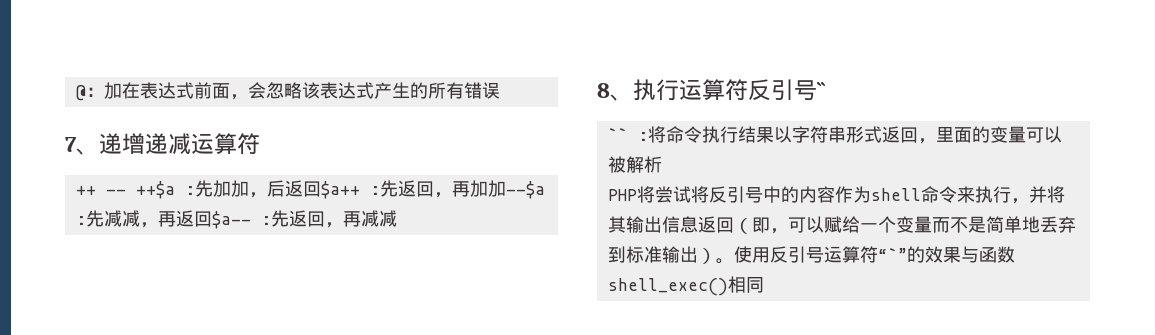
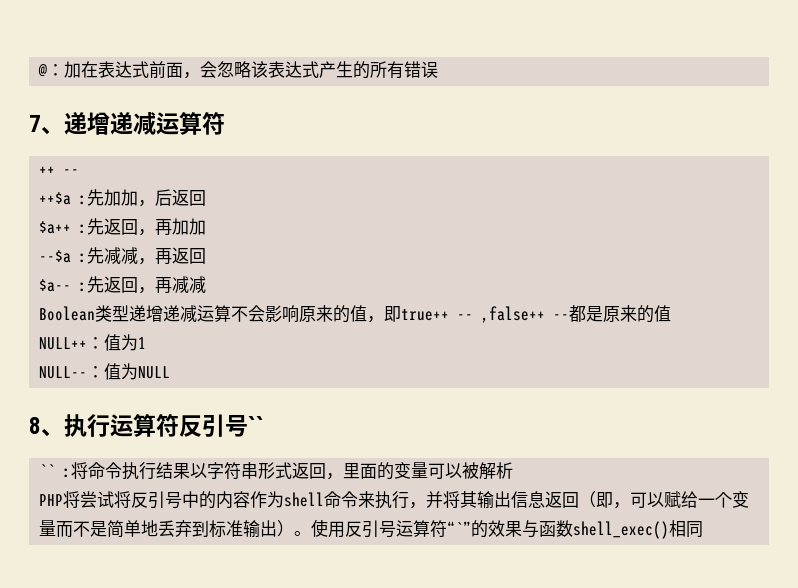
- ++ -- ++$a :先加加，后返回$a++ :先返回，再加加--$a :先减减，再返回$a-- :先返回，再减减
+ ++ --
+ ++$a :先加加，后返回
+ $a++ :先返回，再加加
+ --$a :先减减，再返回
+ $a-- :先返回，再减减
+ Boolean类型递增递减运算不会影响原来的值，即true++ -- ,false++ --都是原来的值
+ NULL++：值为1
+ NULL--：值为NULL

